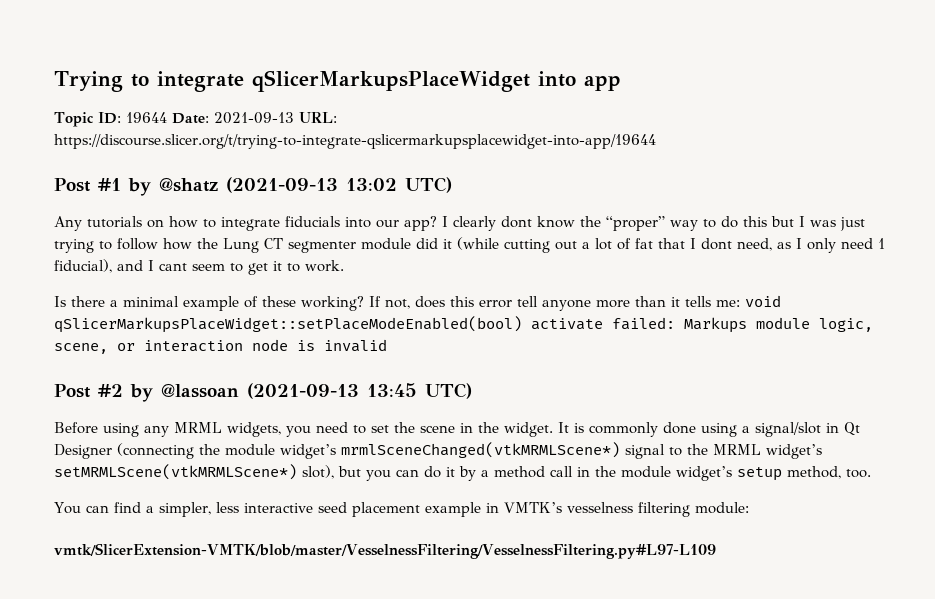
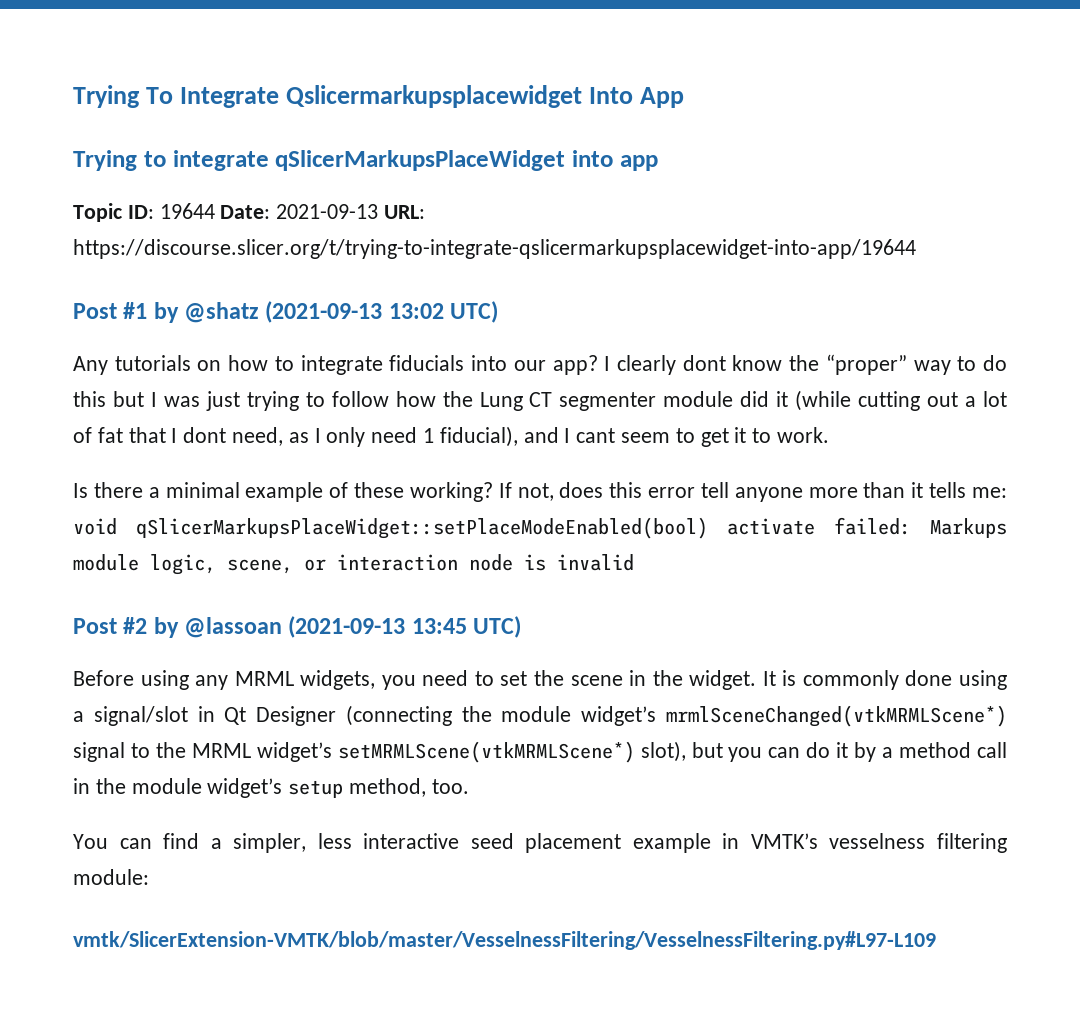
+ Trying To Integrate Qslicermarkupsplacewidget Into App

